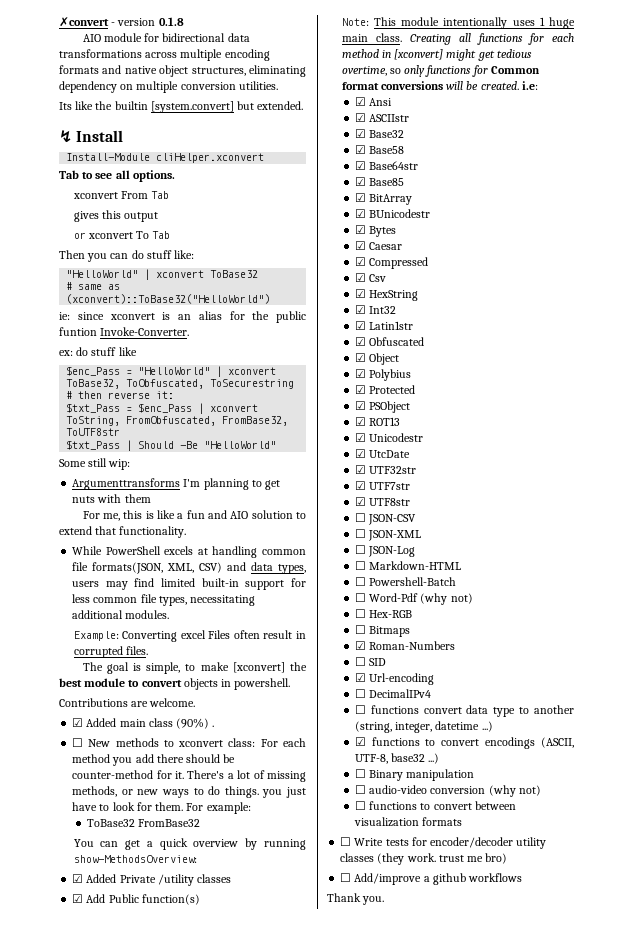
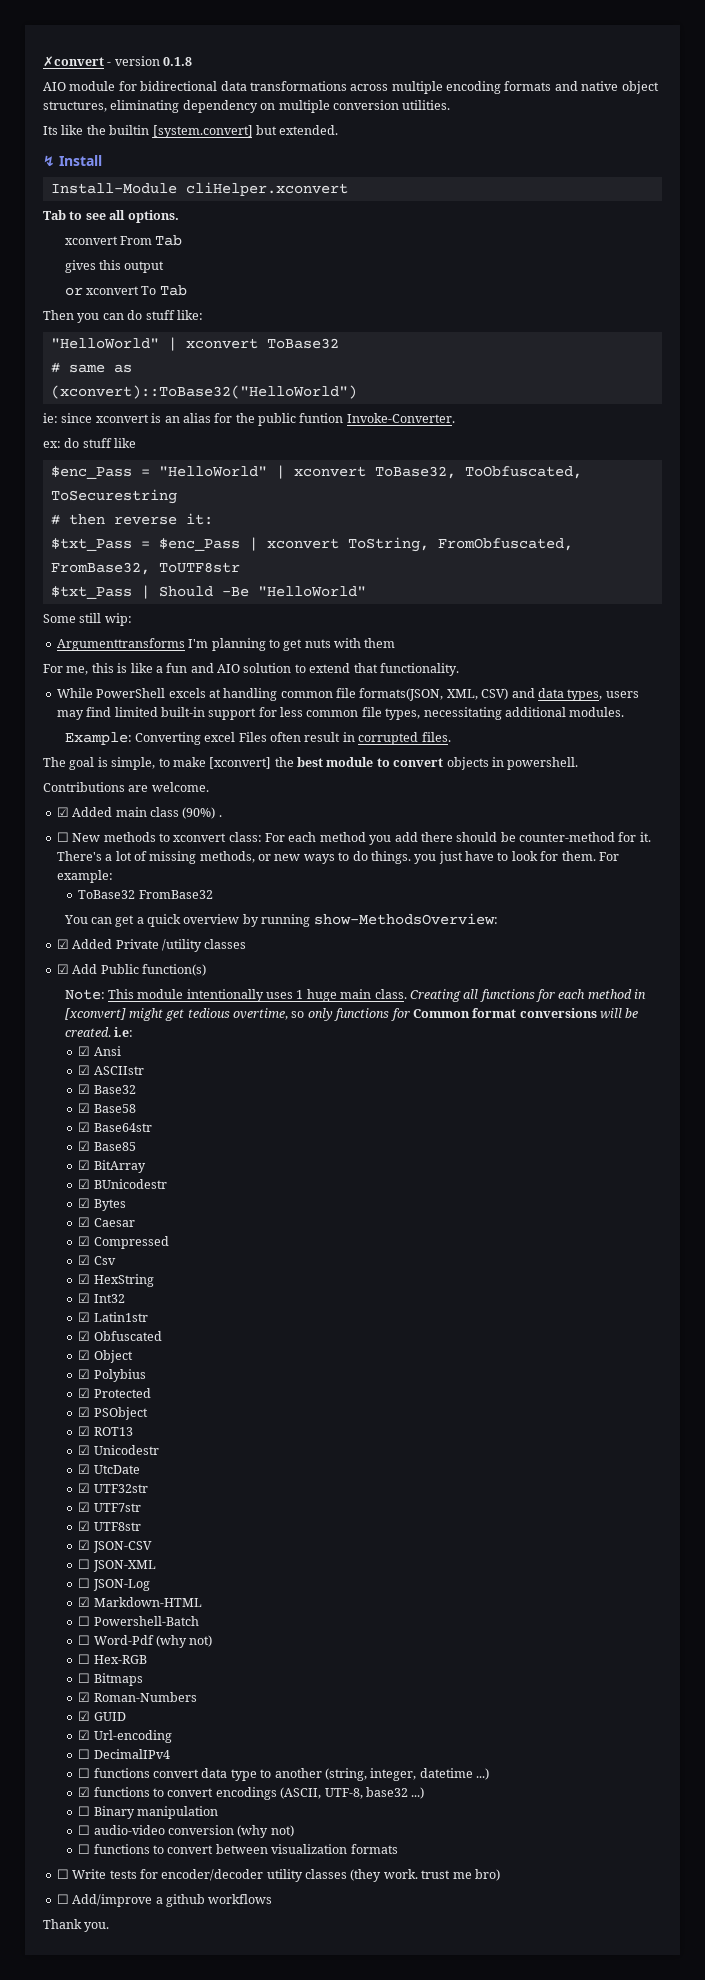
- ☐ JSON-CSV
+ ☑ JSON-CSV
- ☐ Markdown-HTML
+ ☑ Markdown-HTML
- ☐ SID
+ ☑ GUID

